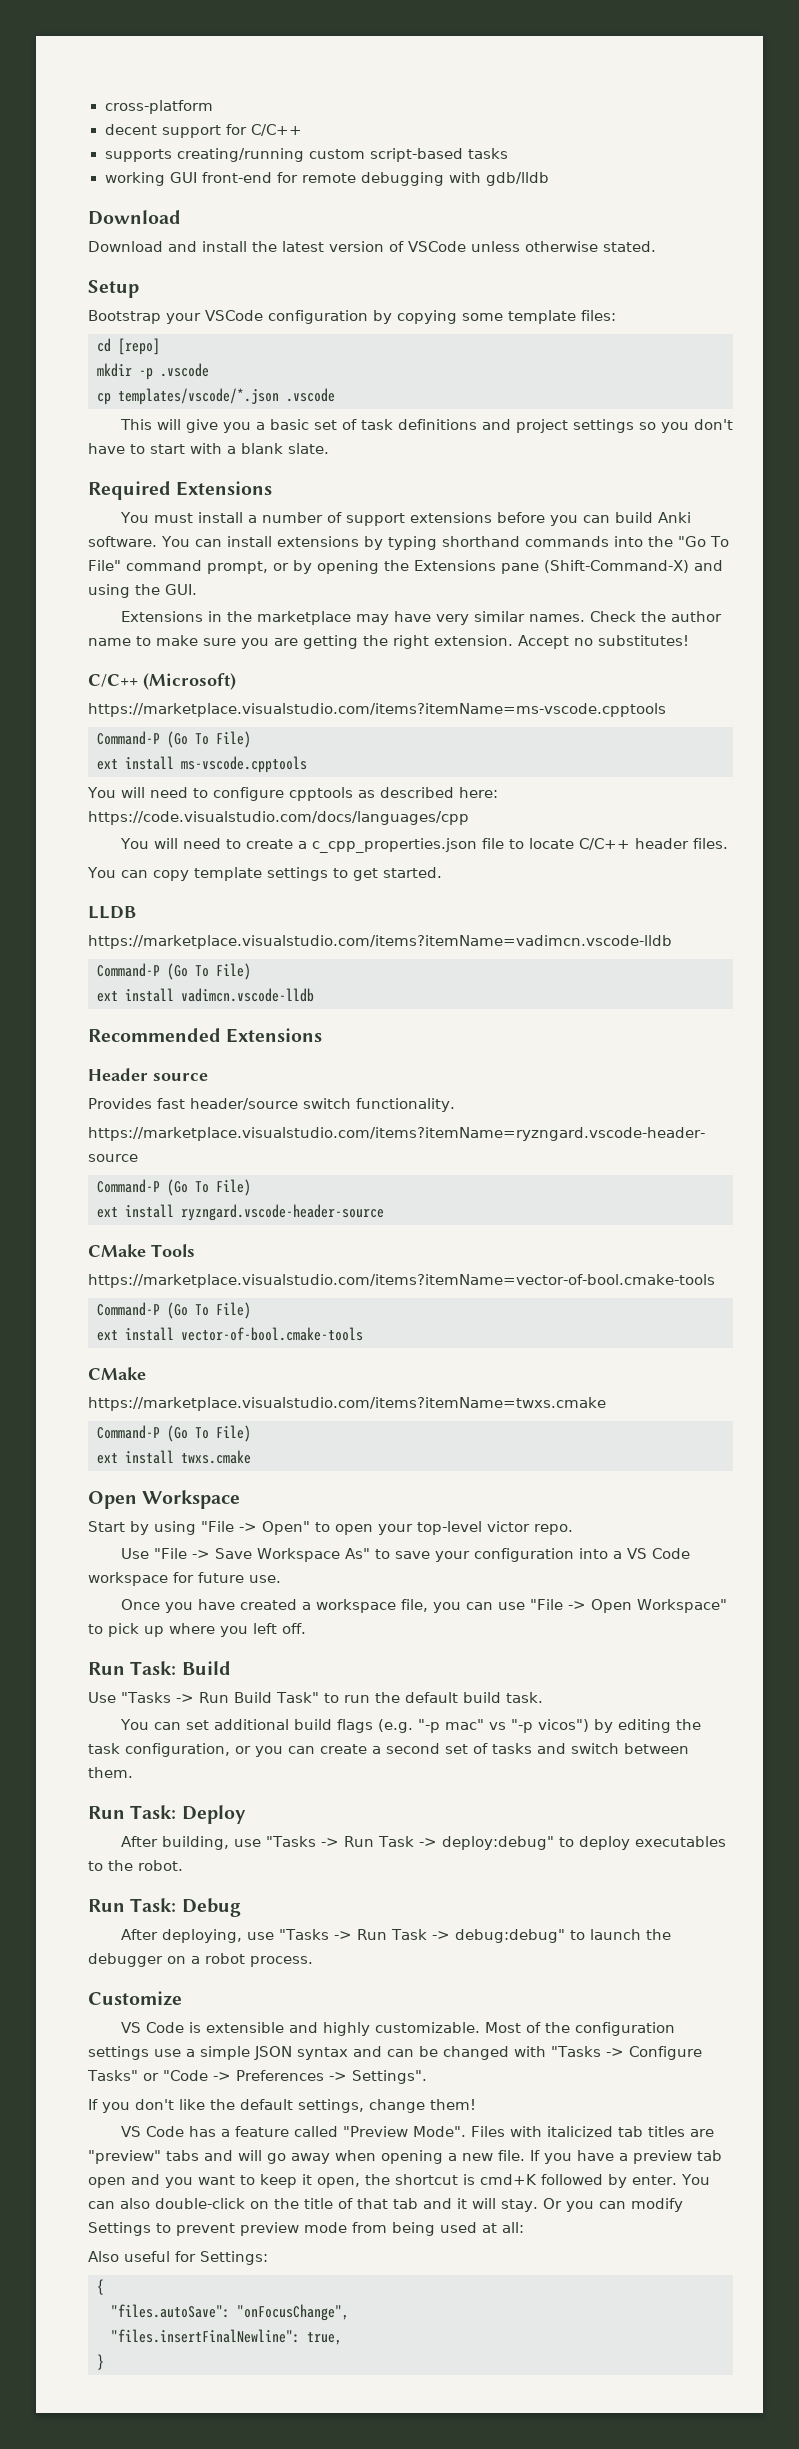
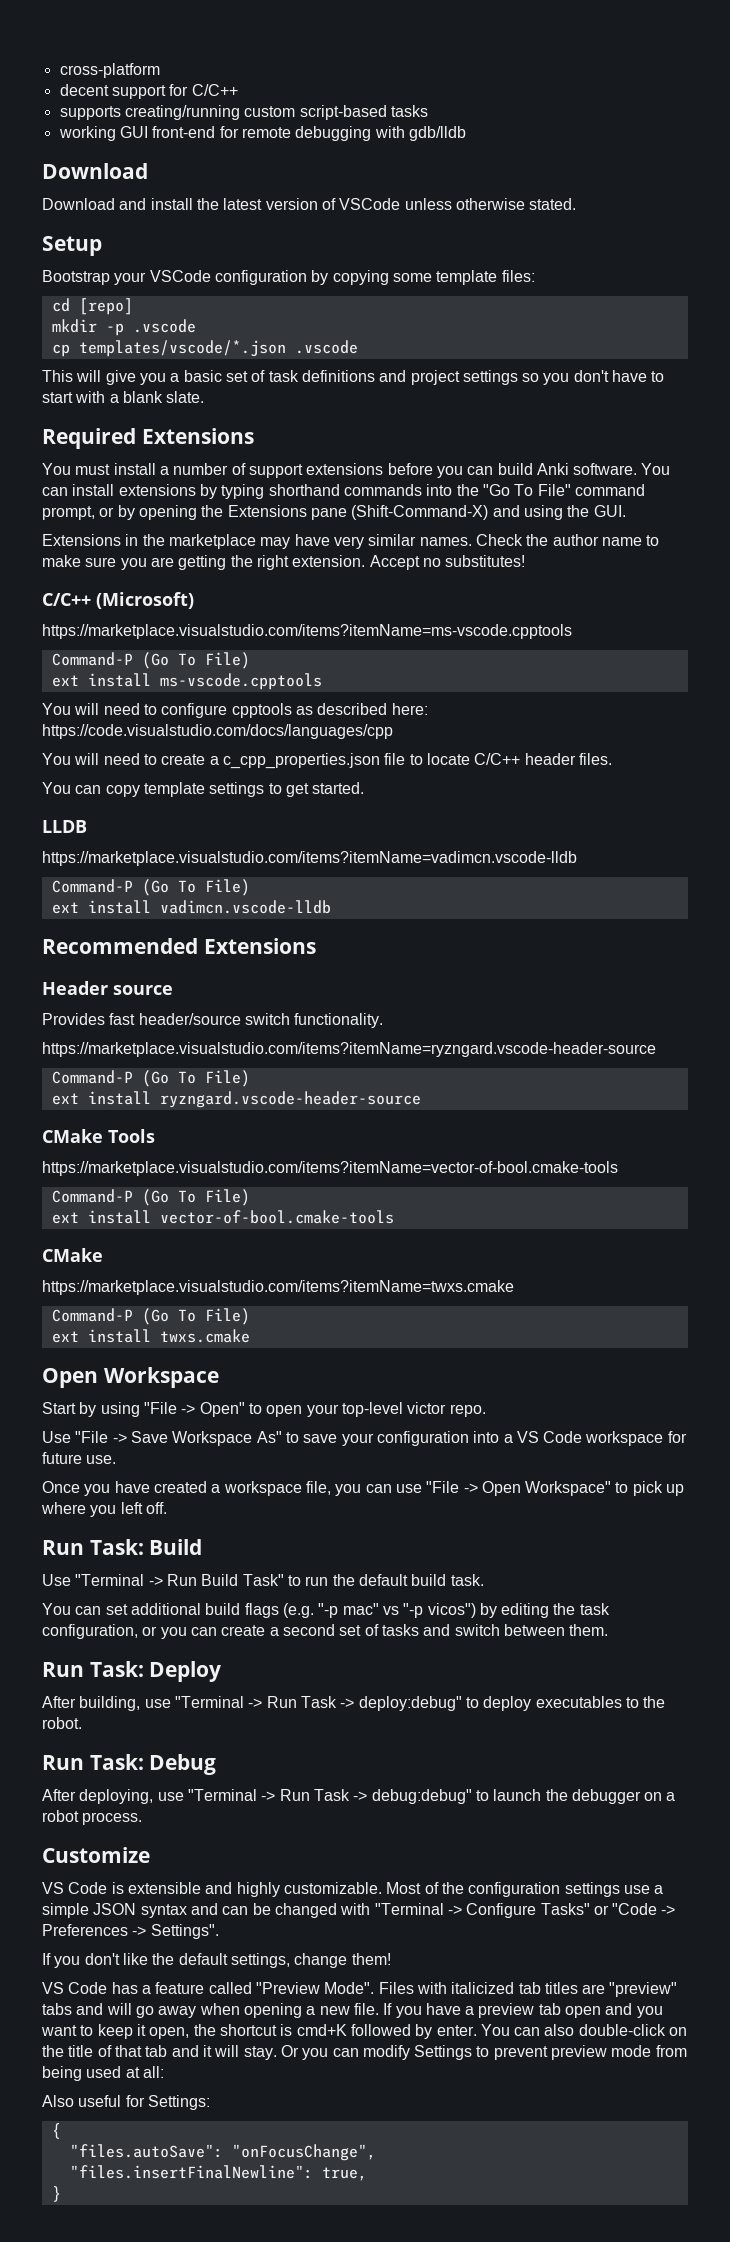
- Use "Tasks -> Run Build Task" to run the default build task.
+ Use "Terminal -> Run Build Task" to run the default build task.
- After building, use "Tasks -> Run Task -> deploy:debug" to deploy executables to the robot.
+ After building, use "Terminal -> Run Task -> deploy:debug" to deploy executables to the robot.
- After deploying, use "Tasks -> Run Task -> debug:debug" to launch the debugger on a robot process.
+ After deploying, use "Terminal -> Run Task -> debug:debug" to launch the debugger on a robot process.
- Most of the configuration settings use a simple JSON syntax and can be changed with "Tasks -> Configure Tasks" or "Code -> Preferences -> Settings".
+ Most of the configuration settings use a simple JSON syntax and can be changed with "Terminal -> Configure Tasks" or "Code -> Preferences -> Settings".

